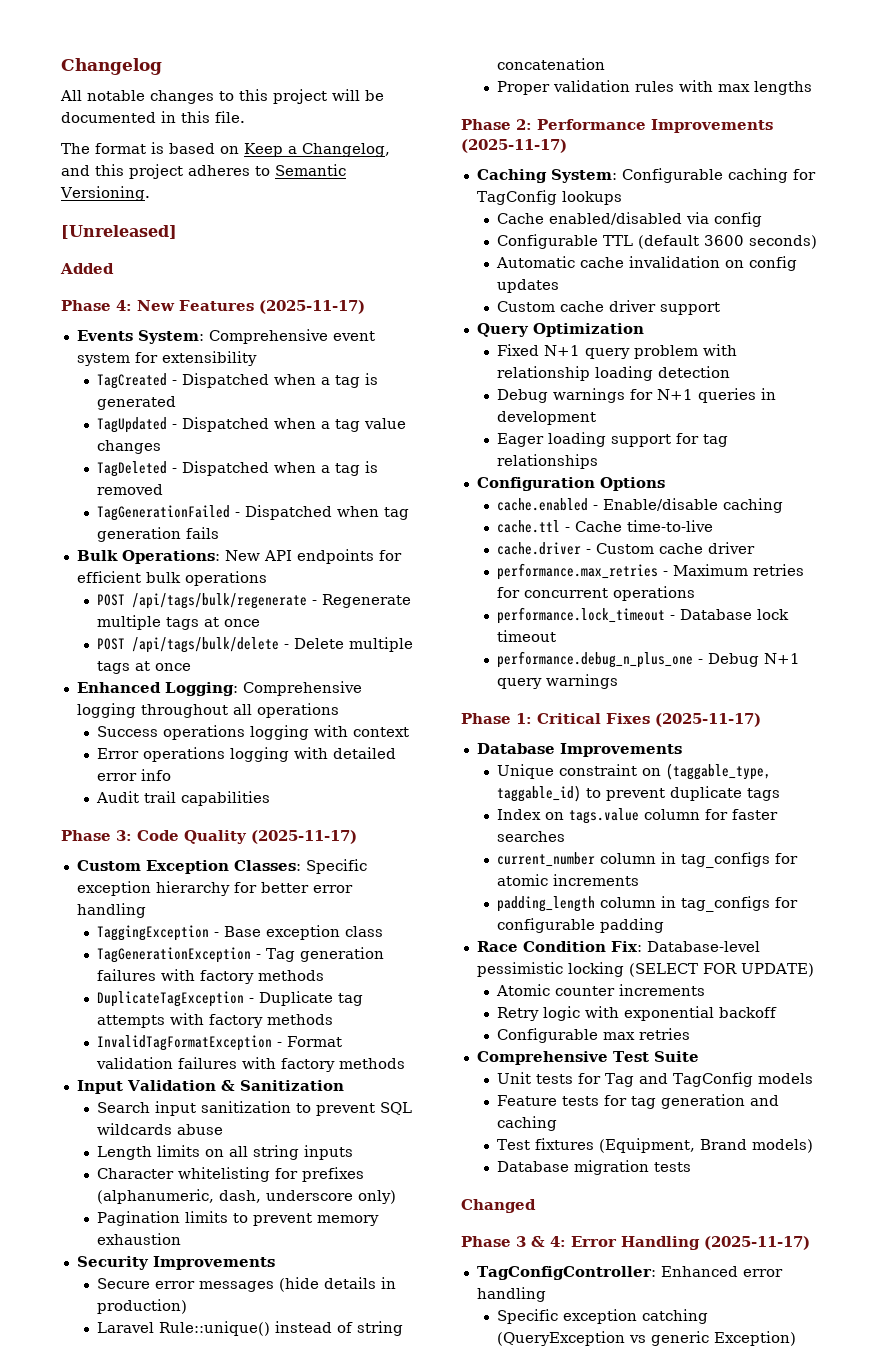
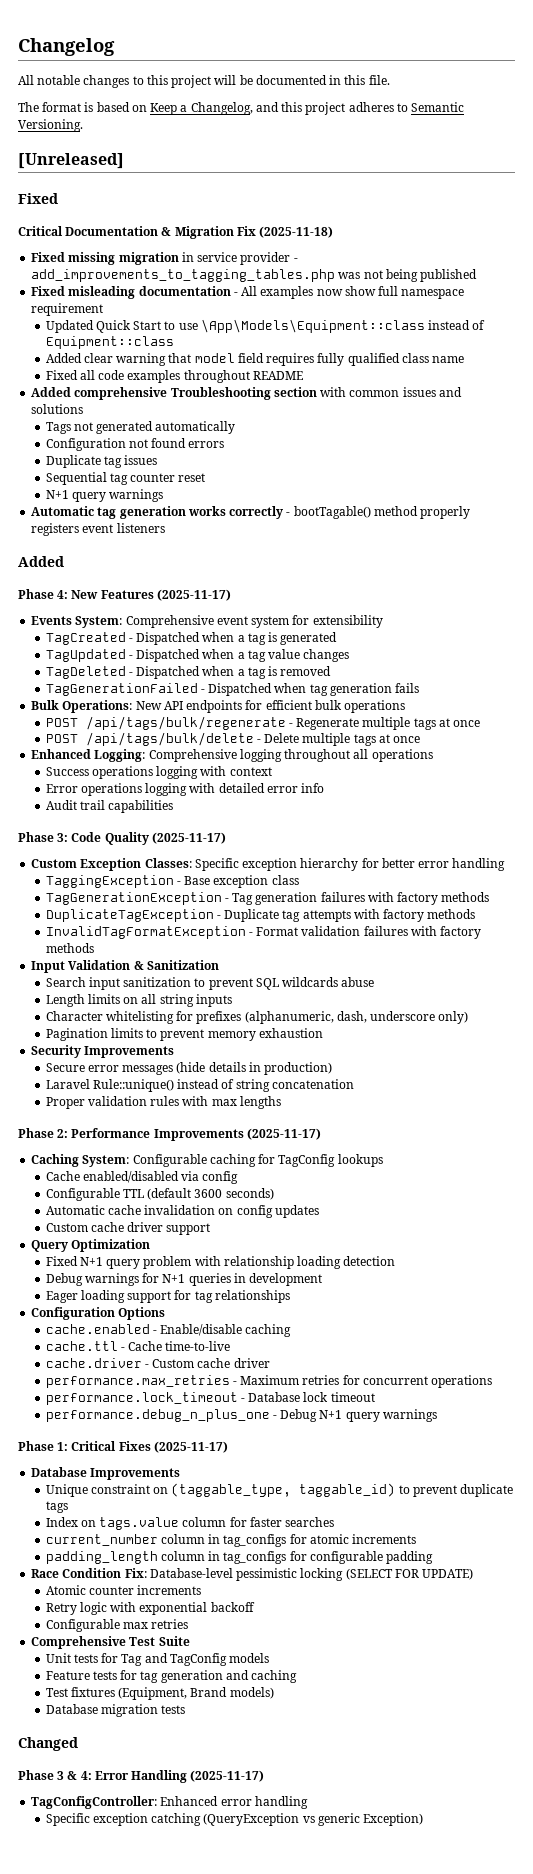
  [Unreleased]
+ Fixed
+ Critical Documentation & Migration Fix (2025-11-18)
+ Fixed missing migration in service provider - add_improvements_to_tagging_tables.php was not being published
+ Fixed misleading documentation - All examples now show full namespace requirement
+ Updated Quick Start to use \App\Models\Equipment::class instead of Equipment::class
+ Added clear warning that model field requires fully qualified class name
+ Fixed all code examples throughout README
+ Added comprehensive Troubleshooting section with common issues and solutions
+ Tags not generated automatically
+ Configuration not found errors
+ Duplicate tag issues
+ Sequential tag counter reset
+ N+1 query warnings
+ Automatic tag generation works correctly - bootTagable() method properly registers event listeners

